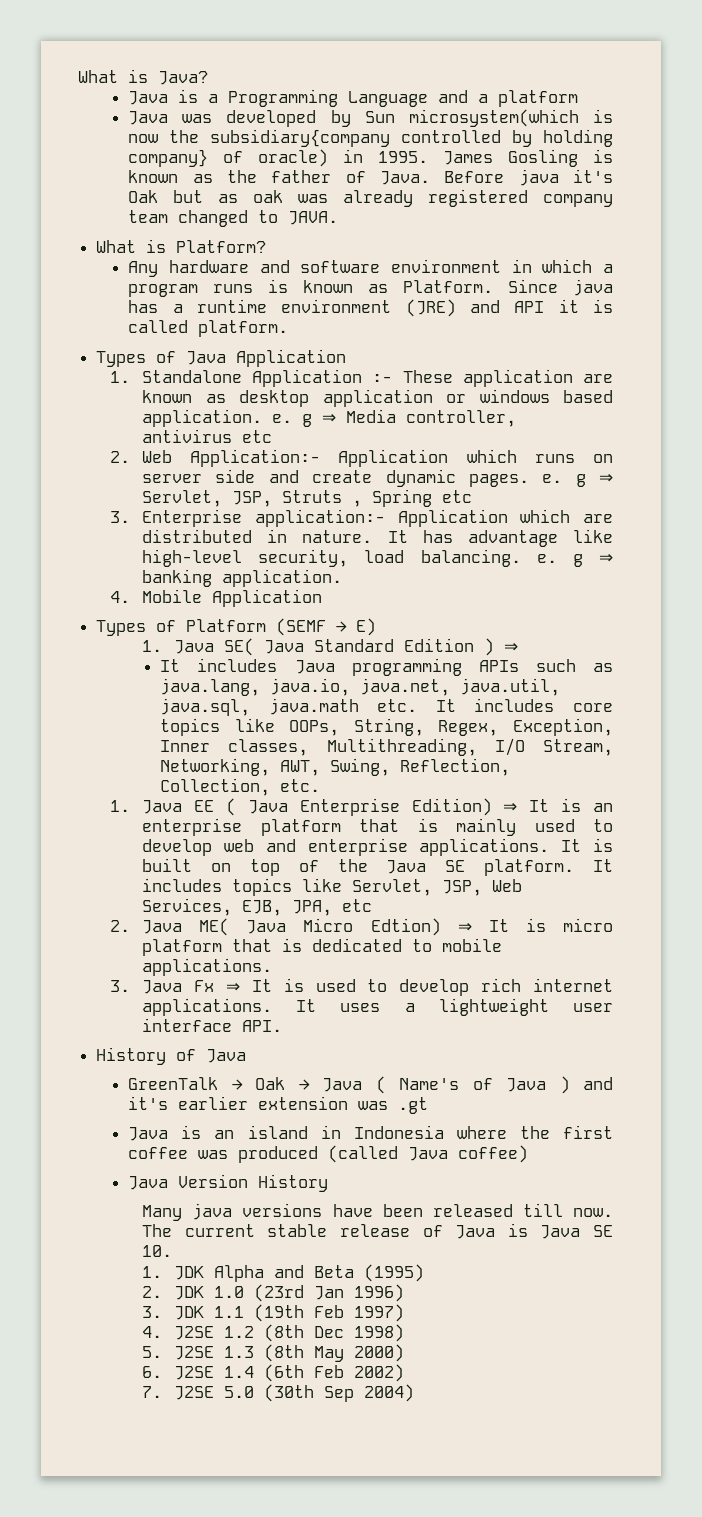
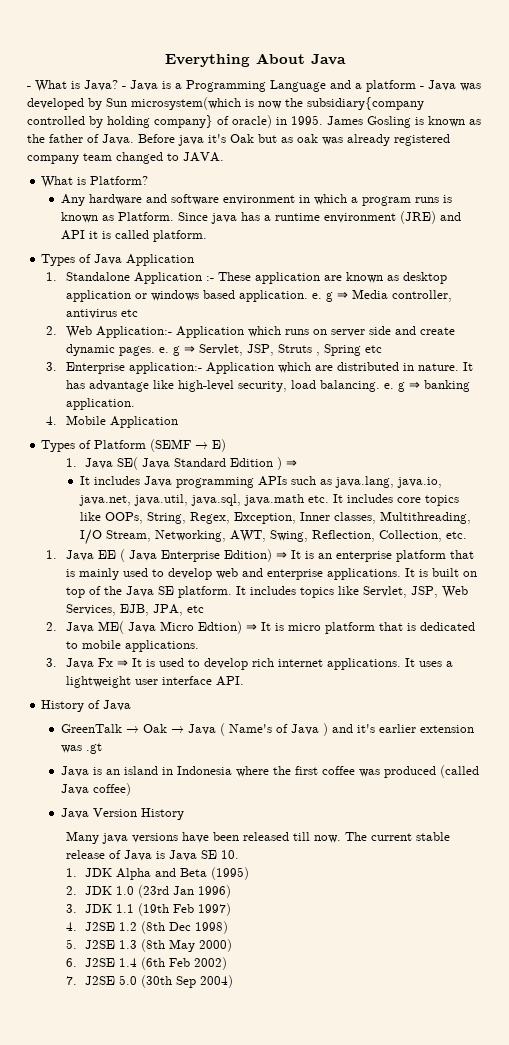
- What is Java?
- Java is a Programming Language and a platform
- Java was developed by Sun microsystem(which is now the subsidiary{company controlled by holding company} of oracle) in 1995.
+ Everything About Java
+ - What is Java? - Java is a Programming Language and a platform - Java was developed by Sun microsystem(which is now the subsidiary{company controlled by holding company} of oracle) in 1995.

